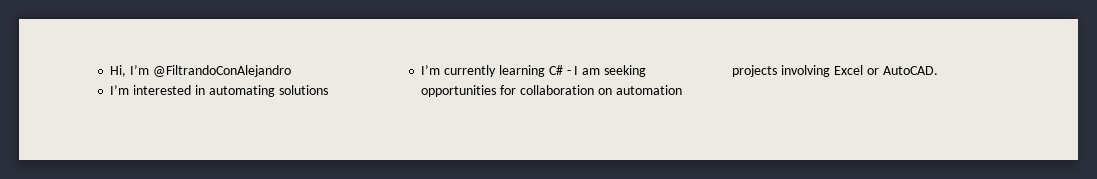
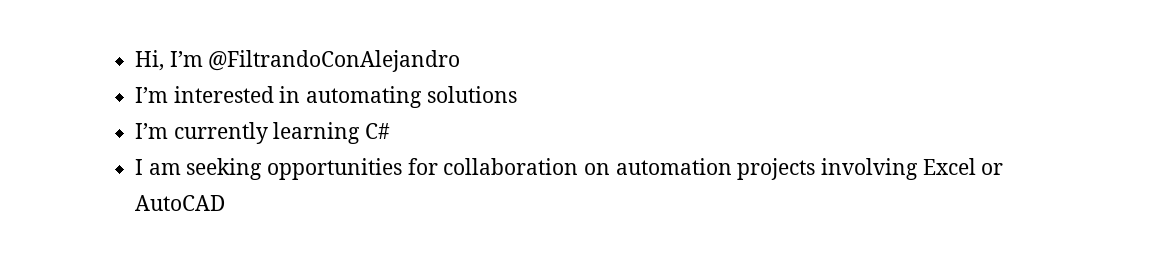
- I’m currently learning C# - I am seeking opportunities for collaboration on automation projects involving Excel or AutoCAD.
+ I’m currently learning C#
+ I am seeking opportunities for collaboration on automation projects involving Excel or AutoCAD

